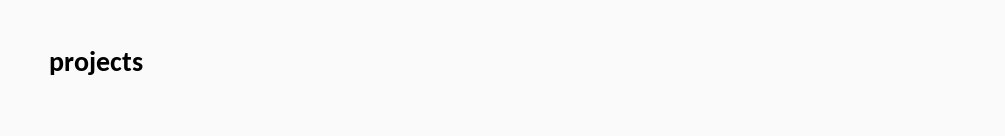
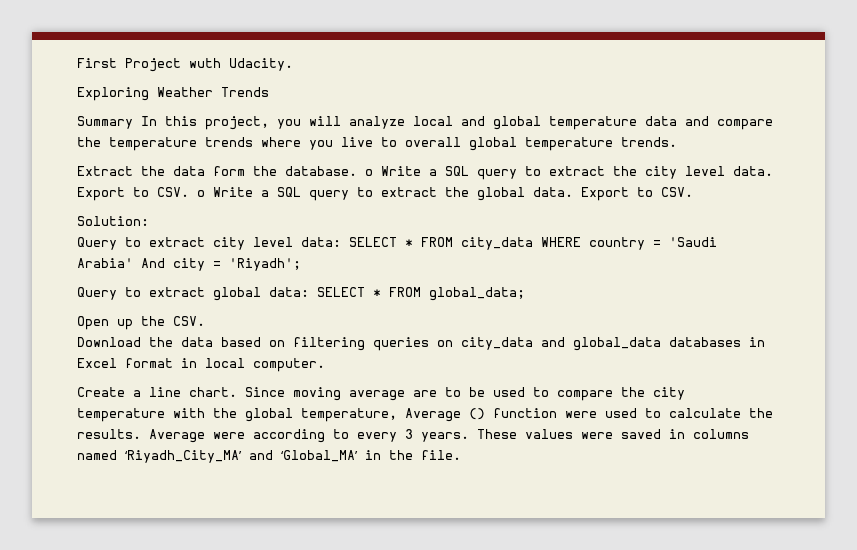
- projects
+ First Project wuth Udacity.
+ Exploring Weather Trends
+ Summary In this project, you will analyze local and global temperature data and compare the temperature trends where you live to overall global temperature trends.
+ Extract the data form the database. o Write a SQL query to extract the city level data. Export to CSV. o Write a SQL query to extract the global data. Export to CSV.
+ Solution:
+ Query to extract city level data: SELECT * FROM city_data WHERE country = 'Saudi Arabia' And city = 'Riyadh';
+ Query to extract global data: SELECT * FROM global_data;
+ Open up the CSV.
+ Download the data based on filtering queries on city_data and global_data databases in Excel format in local computer.
+ Create a line chart. Since moving average are to be used to compare the city temperature with the global temperature, Average () function were used to calculate the results. Average were according to every 3 years. These values were saved in columns named ‘Riyadh_City_MA’ and ‘Global_MA’ in the file.

